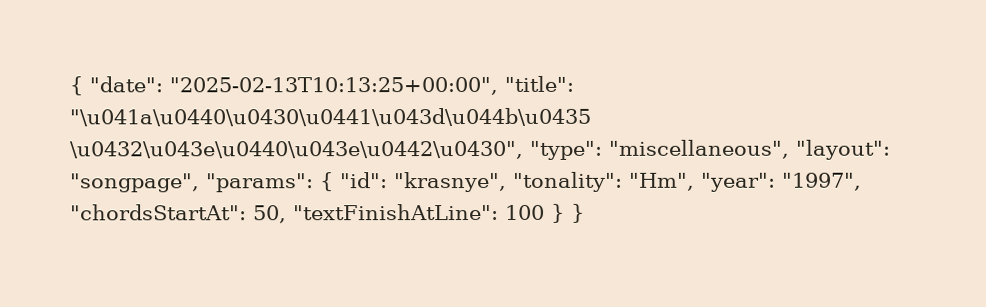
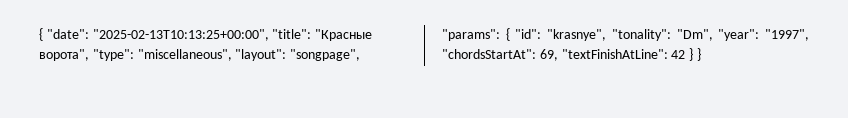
- { "date": "2025-02-13T10:13:25+00:00", "title": "\u041a\u0440\u0430\u0441\u043d\u044b\u0435 \u0432\u043e\u0440\u043e\u0442\u0430", "type": "miscellaneous", "layout": "songpage", "params": { "id": "krasnye", "tonality": "Hm", "year": "1997", "chordsStartAt": 50, "textFinishAtLine": 100 } }
+ { "date": "2025-02-13T10:13:25+00:00", "title": "Красные ворота", "type": "miscellaneous", "layout": "songpage", "params": { "id": "krasnye", "tonality": "Dm", "year": "1997", "chordsStartAt": 69, "textFinishAtLine": 42 } }

